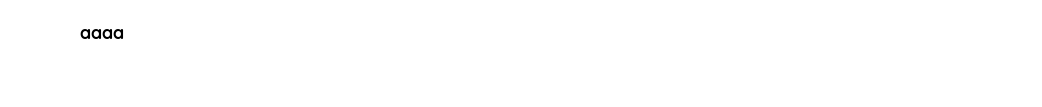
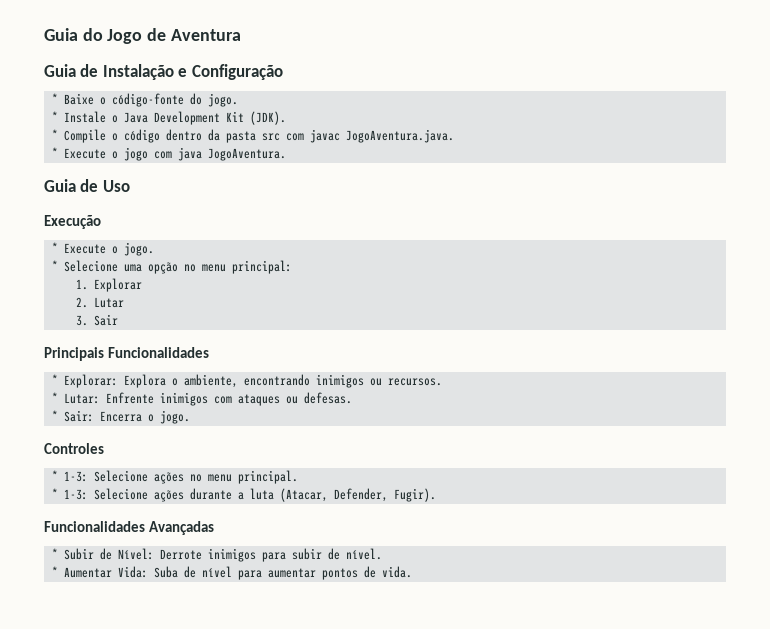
- aaaa
+ Guia do Jogo de Aventura
+ Guia de Instalação e Configuração
+ * Baixe o código-fonte do jogo.
+ * Instale o Java Development Kit (JDK).
+ * Compile o código dentro da pasta src com javac JogoAventura.java.
+ * Execute o jogo com java JogoAventura.
+ Guia de Uso
+ Execução
+ * Execute o jogo.
+ * Selecione uma opção no menu principal:
+ 1. Explorar
+ 2. Lutar
+ 3. Sair
+ Principais Funcionalidades
+ * Explorar: Explora o ambiente, encontrando inimigos ou recursos.
+ * Lutar: Enfrente inimigos com ataques ou defesas.
+ * Sair: Encerra o jogo.
+ Controles
+ * 1-3: Selecione ações no menu principal.
+ * 1-3: Selecione ações durante a luta (Atacar, Defender, Fugir).
+ Funcionalidades Avançadas
+ * Subir de Nível: Derrote inimigos para subir de nível.
+ * Aumentar Vida: Suba de nível para aumentar pontos de vida.

